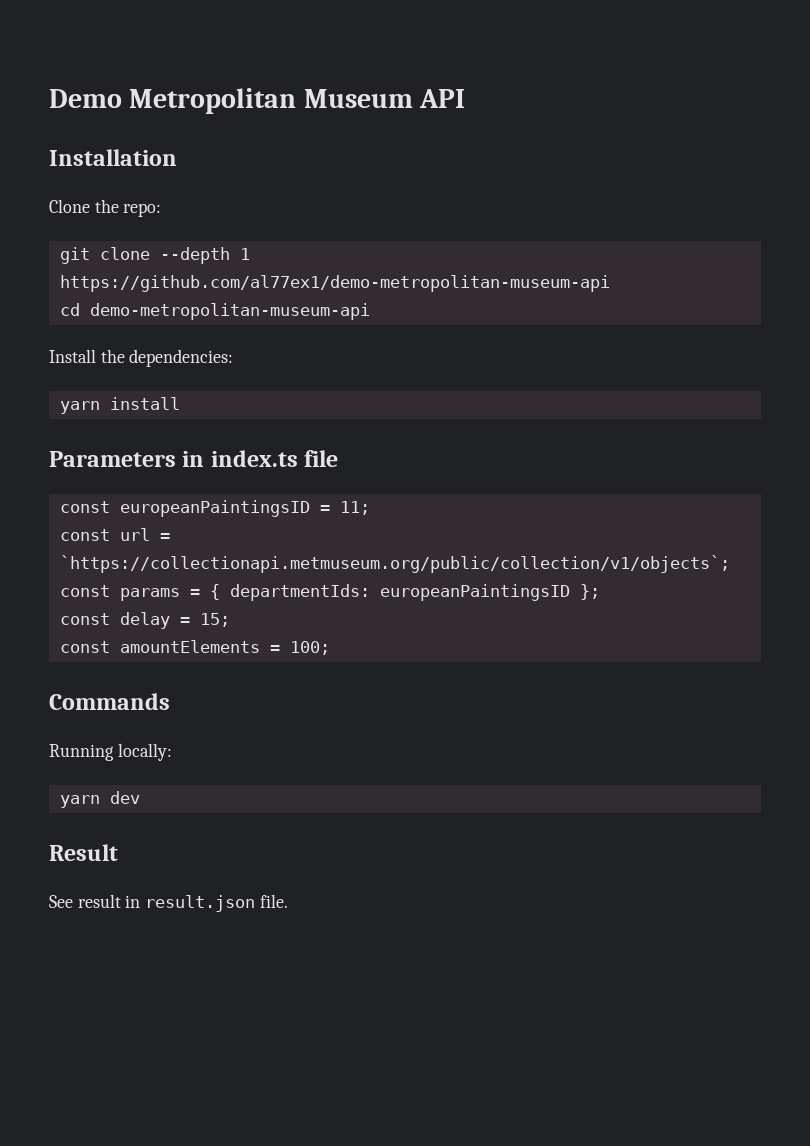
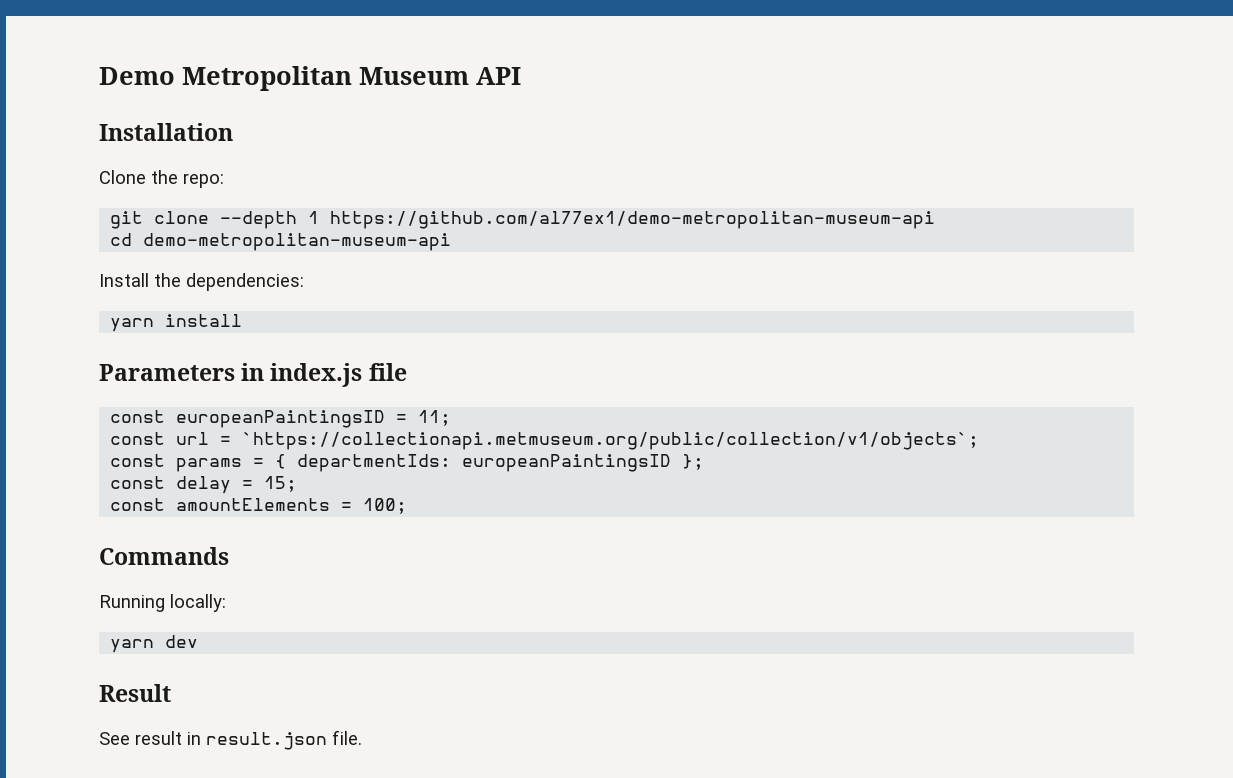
- Parameters in index.ts file
+ Parameters in index.js file

